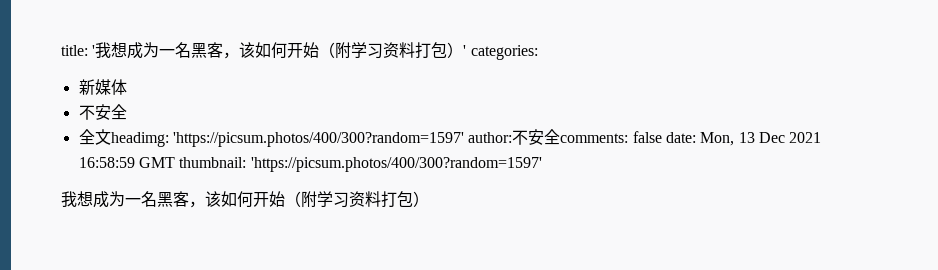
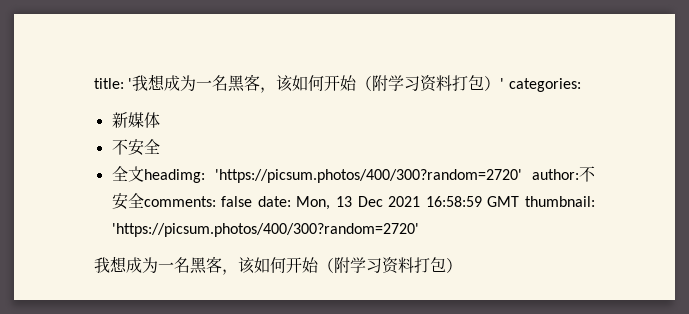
- 全文headimg: 'https://picsum.photos/400/300?random=1597' author:不安全comments: false date: Mon, 13 Dec 2021 16:58:59 GMT thumbnail: 'https://picsum.photos/400/300?random=1597'
+ 全文headimg: 'https://picsum.photos/400/300?random=2720' author:不安全comments: false date: Mon, 13 Dec 2021 16:58:59 GMT thumbnail: 'https://picsum.photos/400/300?random=2720'

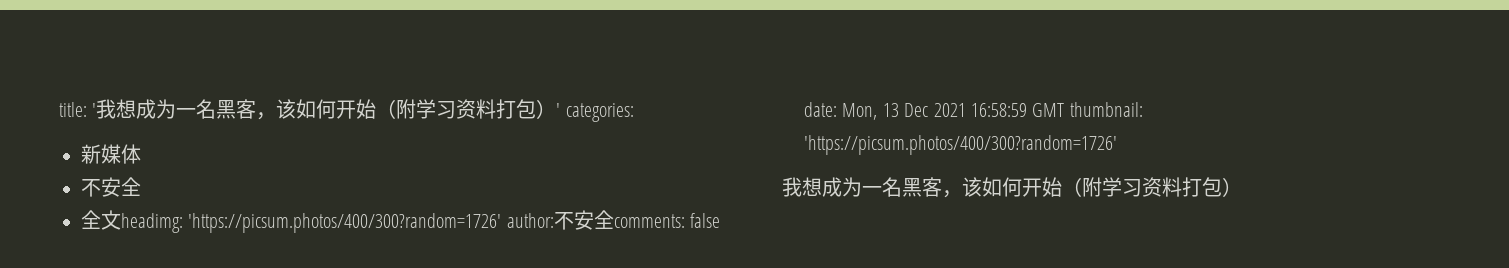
- 全文headimg: 'https://picsum.photos/400/300?random=2720' author:不安全comments: false date: Mon, 13 Dec 2021 16:58:59 GMT thumbnail: 'https://picsum.photos/400/300?random=2720'
+ 全文headimg: 'https://picsum.photos/400/300?random=1726' author:不安全comments: false date: Mon, 13 Dec 2021 16:58:59 GMT thumbnail: 'https://picsum.photos/400/300?random=1726'

